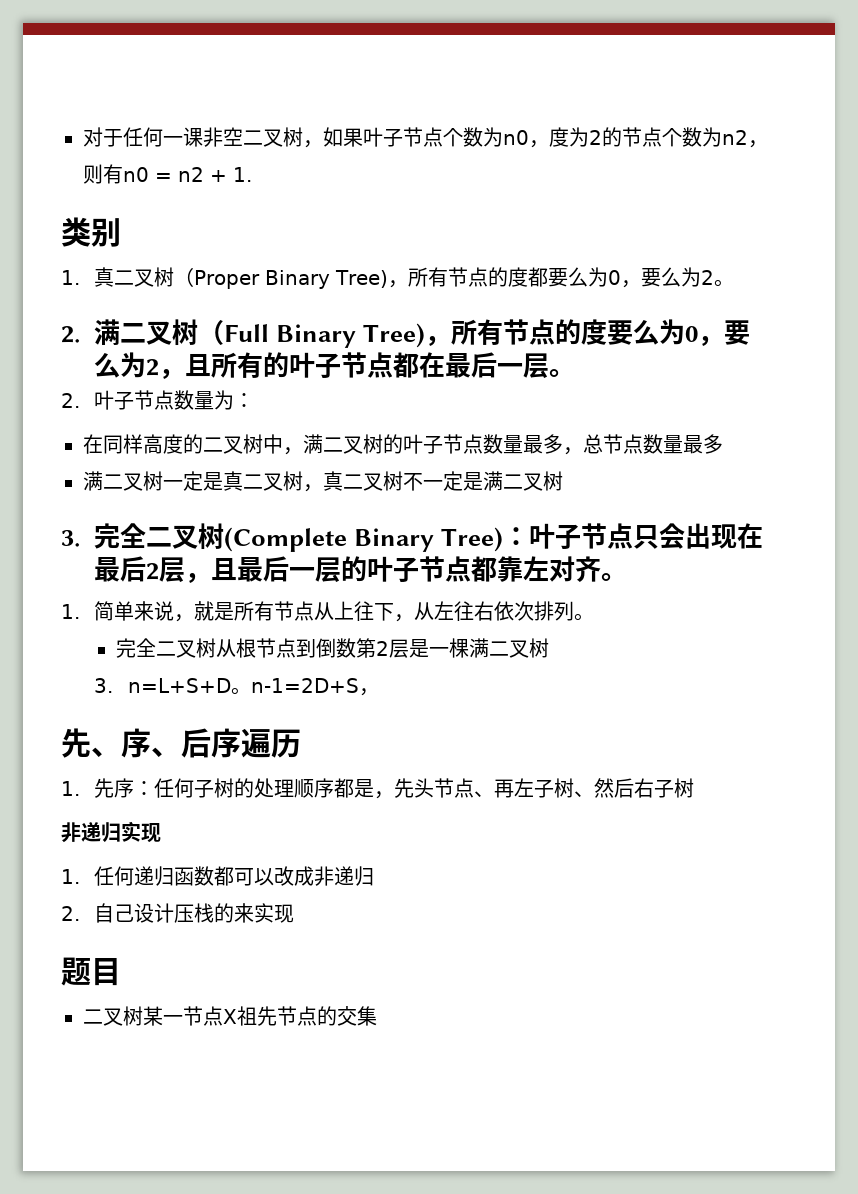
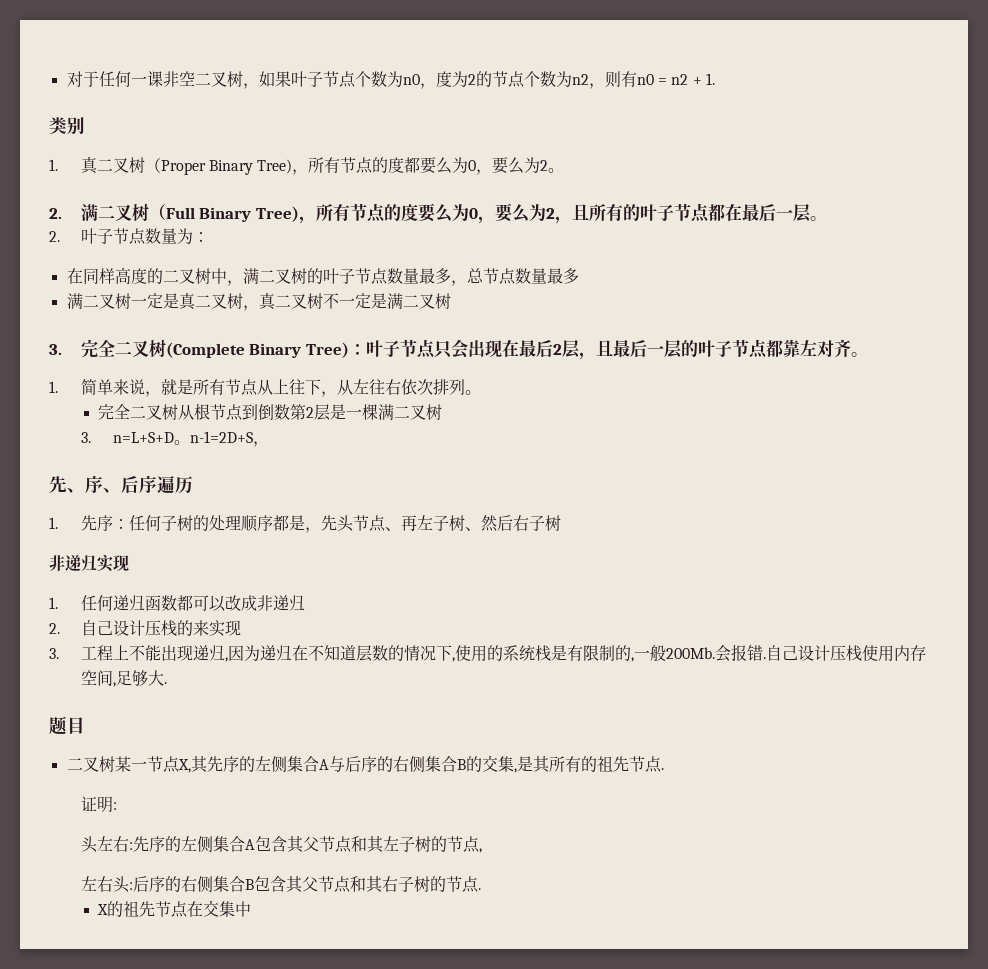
+ 3.工程上不能出现递归,因为递归在不知道层数的情况下,使用的系统栈是有限制的,一般200Mb.会报错.自己设计压栈使用内存空间,足够大.
- 二叉树某一节点X祖先节点的交集
+ 二叉树某一节点X,其先序的左侧集合A与后序的右侧集合B的交集,是其所有的祖先节点.
+ 证明:
+ 头左右:先序的左侧集合A包含其父节点和其左子树的节点,
+ 左右头:后序的右侧集合B包含其父节点和其右子树的节点.
+ X的祖先节点在交集中

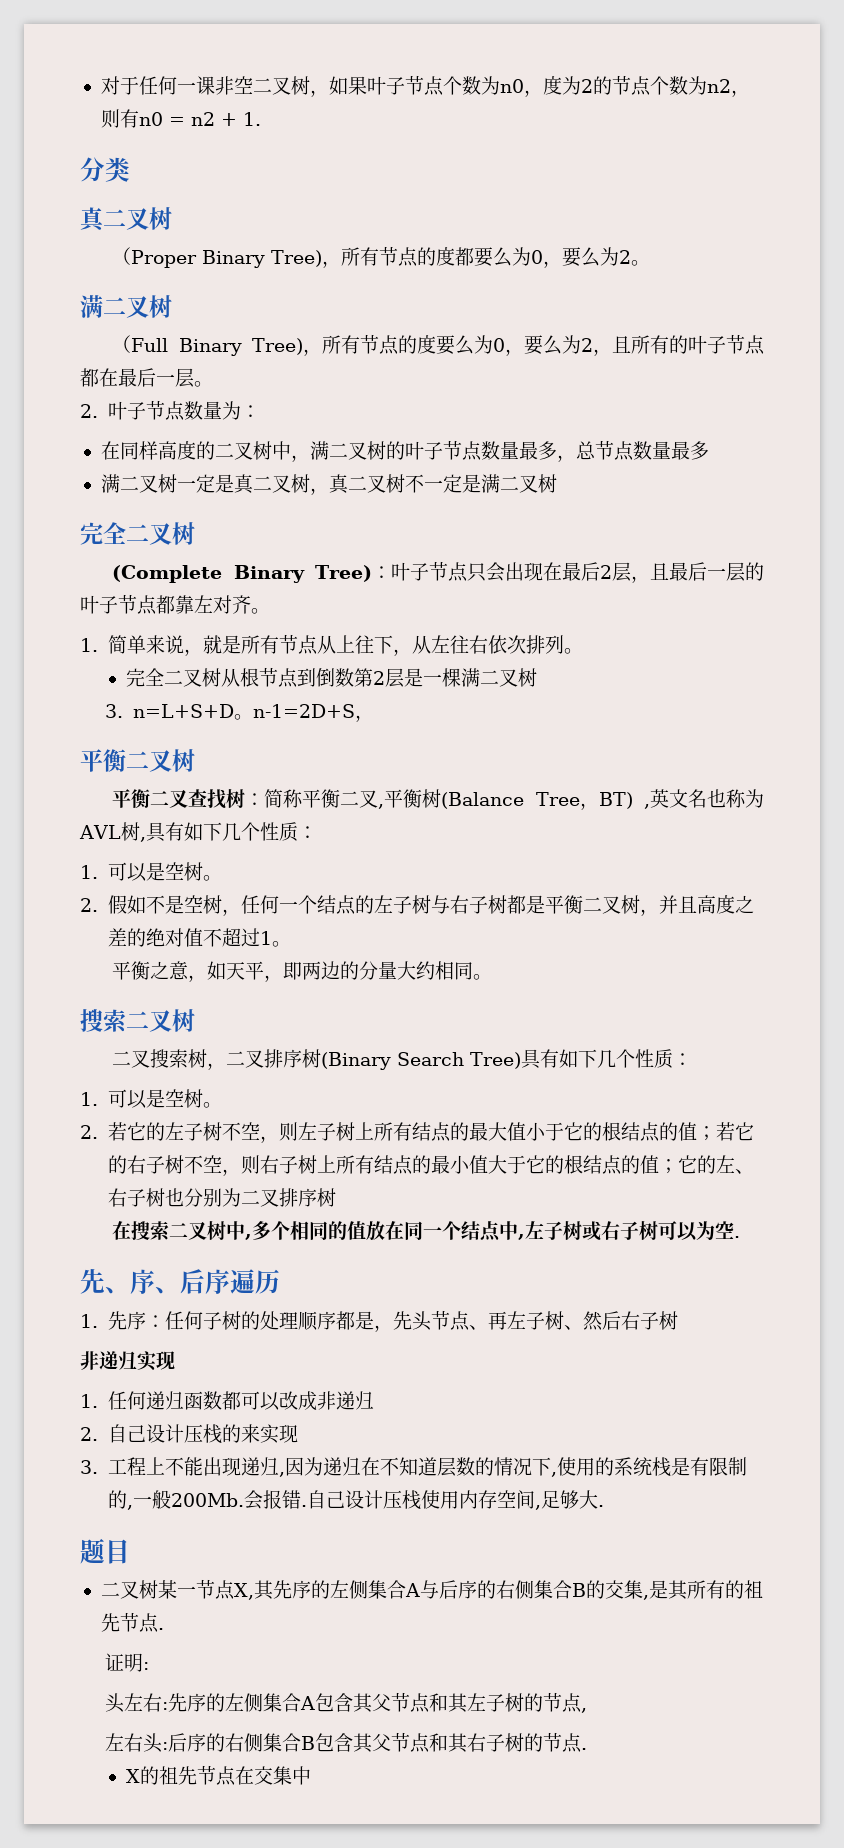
- 类别
- 1.真二叉树（Proper Binary Tree)，所有节点的度都要么为0，要么为2。
- 2.满二叉树（Full Binary Tree)，所有节点的度要么为0，要么为2，且所有的叶子节点都在最后一层。
+ 分类
+ 真二叉树
+ （Proper Binary Tree)，所有节点的度都要么为0，要么为2。
+ 满二叉树
+ （Full Binary Tree)，所有节点的度要么为0，要么为2，且所有的叶子节点都在最后一层。
  满二叉树一定是真二叉树，真二叉树不一定是满二叉树
- 3.完全二叉树(Complete Binary Tree)：叶子节点只会出现在最后2层，且最后一层的叶子节点都靠左对齐。
+ 完全二叉树
+ (Complete Binary Tree)：叶子节点只会出现在最后2层，且最后一层的叶子节点都靠左对齐。
  3. n=L+S+D。n-1=2D+S，
+ 平衡二叉树
+ 平衡二叉查找树：简称平衡二叉,平衡树(Balance Tree，BT) ,英文名也称为AVL树,具有如下几个性质：
+ 1.可以是空树。
+ 2.假如不是空树，任何一个结点的左子树与右子树都是平衡二叉树，并且高度之差的绝对值不超过1。
+ 平衡之意，如天平，即两边的分量大约相同。
+ 搜索二叉树
+ 二叉搜索树，二叉排序树(Binary Search Tree)具有如下几个性质：
+ 1.可以是空树。
+ 2.若它的左子树不空，则左子树上所有结点的最大值小于它的根结点的值；若它的右子树不空，则右子树上所有结点的最小值大于它的根结点的值；它的左、右子树也分别为二叉排序树
+ 在搜索二叉树中,多个相同的值放在同一个结点中,左子树或右子树可以为空.

